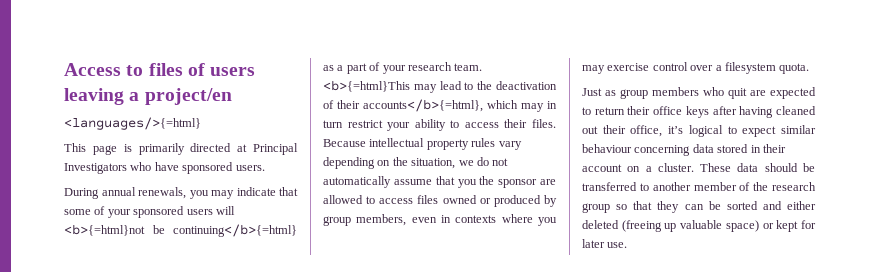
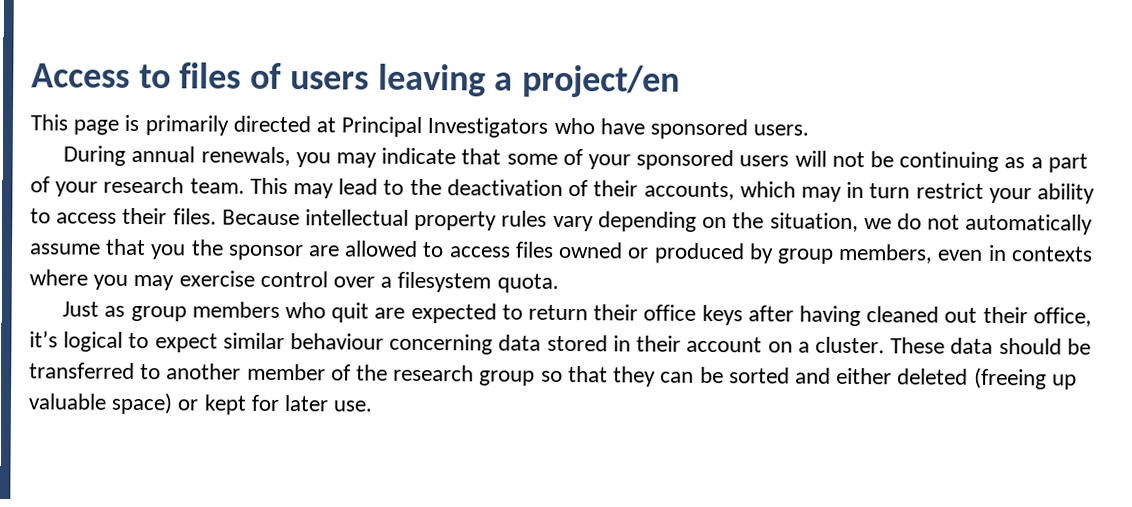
- <languages/>{=html}
- During annual renewals, you may indicate that some of your sponsored users will <b>{=html}not be continuing</b>{=html} as a part of your research team.
+ During annual renewals, you may indicate that some of your sponsored users will not be continuing as a part of your research team.
- <b>{=html}This may lead to the deactivation of their accounts</b>{=html}, which may in turn restrict your ability to access their files.
+ This may lead to the deactivation of their accounts, which may in turn restrict your ability to access their files.

